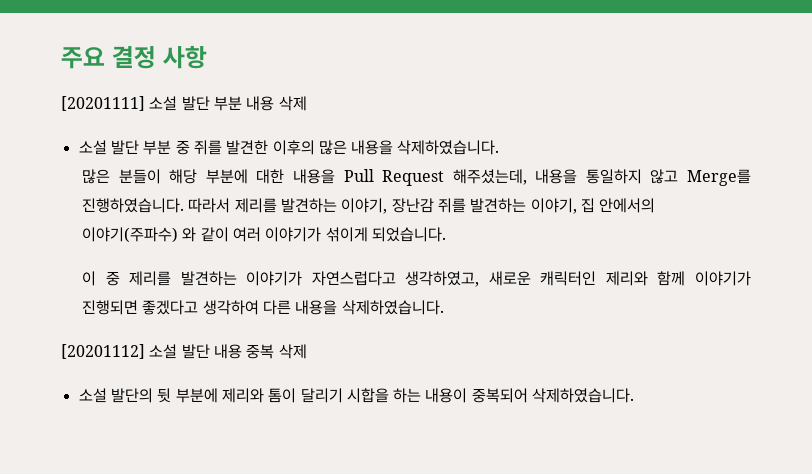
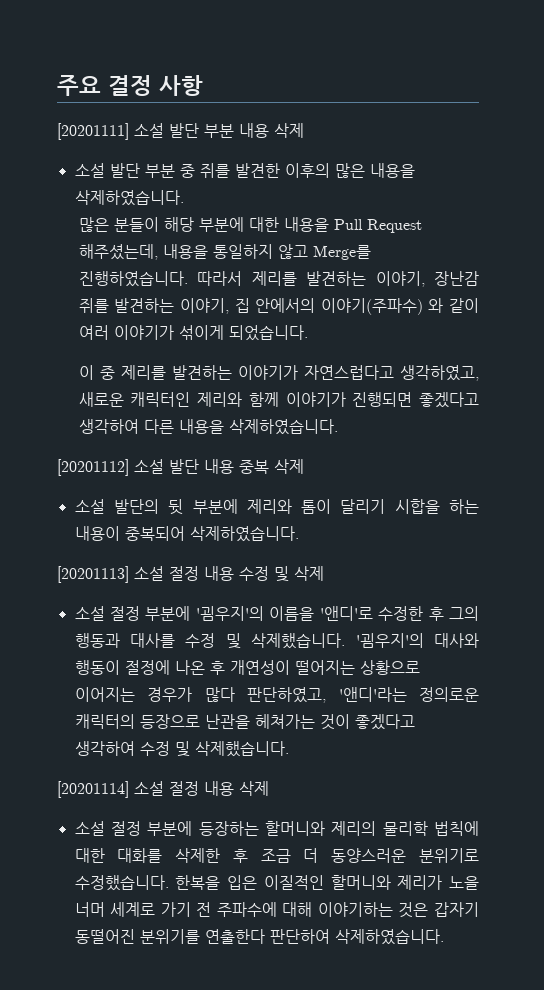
+ [20201113] 소설 절정 내용 수정 및 삭제
+ 소설 절정 부분에 '굄우지'의 이름을 '앤디'로 수정한 후 그의 행동과 대사를 수정 및 삭제했습니다. '굄우지'의 대사와 행동이 절정에 나온 후 개연성이 떨어지는 상황으로 이어지는 경우가 많다 판단하였고, '앤디'라는 정의로운 캐릭터의 등장으로 난관을 헤쳐가는 것이 좋겠다고 생각하여 수정 및 삭제했습니다.
+ [20201114] 소설 절정 내용 삭제
+ 소설 절정 부분에 등장하는 할머니와 제리의 물리학 법칙에 대한 대화를 삭제한 후 조금 더 동양스러운 분위기로 수정했습니다. 한복을 입은 이질적인 할머니와 제리가 노을 너머 세계로 가기 전 주파수에 대해 이야기하는 것은 갑자기 동떨어진 분위기를 연출한다 판단하여 삭제하였습니다.

